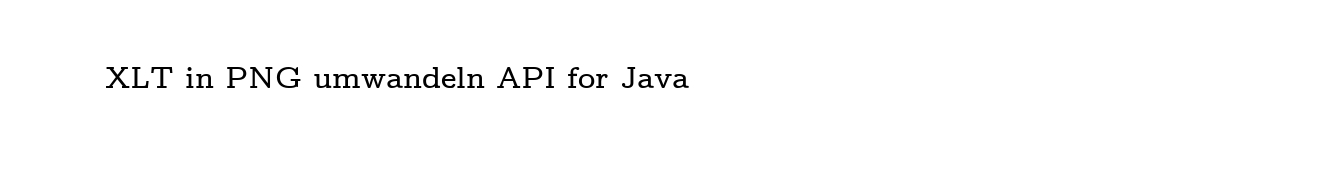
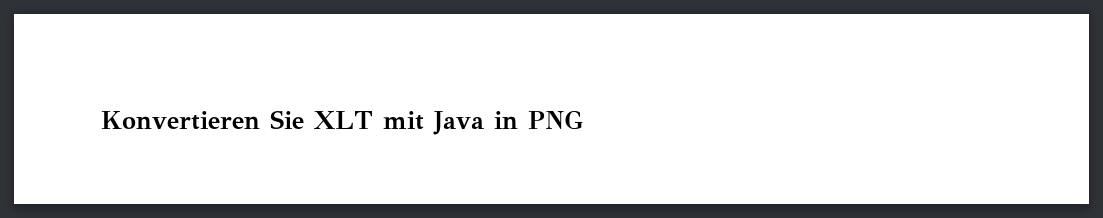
- XLT in PNG umwandeln API for Java
+ Konvertieren Sie XLT mit Java in PNG

